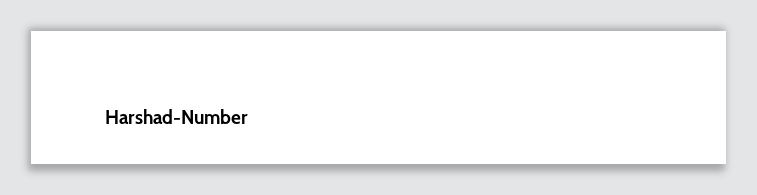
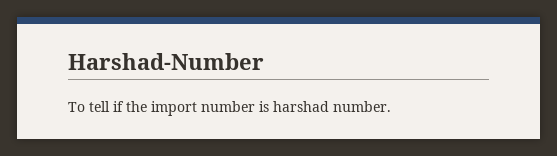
+ To tell if the import number is harshad number.

